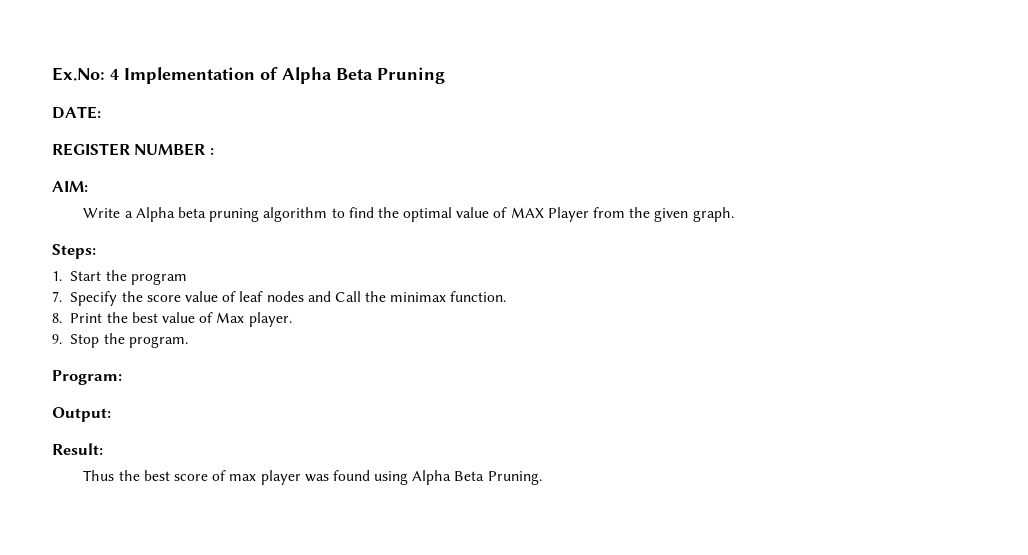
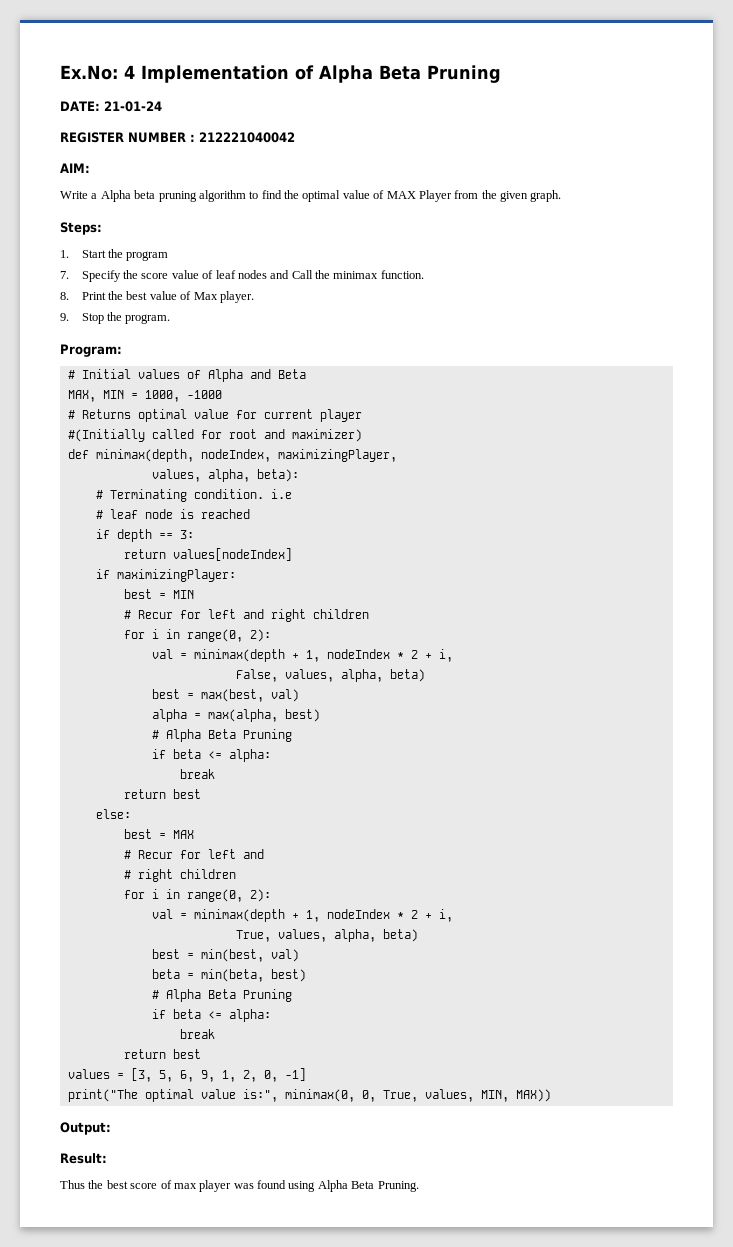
- DATE:
+ DATE: 21-01-24
- REGISTER NUMBER :
+ REGISTER NUMBER : 212221040042
+ # Initial values of Alpha and Beta
+ MAX, MIN = 1000, -1000
+ # Returns optimal value for current player
+ #(Initially called for root and maximizer)
+ def minimax(depth, nodeIndex, maximizingPlayer,
+ values, alpha, beta):
+ # Terminating condition. i.e
+ # leaf node is reached
+ if depth == 3:
+ return values[nodeIndex]
+ if maximizingPlayer:
+ best = MIN
+ # Recur for left and right children
+ for i in range(0, 2):
+ val = minimax(depth + 1, nodeIndex * 2 + i,
+ False, values, alpha, beta)
+ best = max(best, val)
+ alpha = max(alpha, best)
+ # Alpha Beta Pruning
+ if beta <= alpha:
+ break
+ return best
+ else:
+ best = MAX
+ # Recur for left and
+ # right children
+ for i in range(0, 2):
+ val = minimax(depth + 1, nodeIndex * 2 + i,
+ True, values, alpha, beta)
+ best = min(best, val)
+ beta = min(beta, best)
+ # Alpha Beta Pruning
+ if beta <= alpha:
+ break
+ return best
+ values = [3, 5, 6, 9, 1, 2, 0, -1]
+ print("The optimal value is:", minimax(0, 0, True, values, MIN, MAX))

